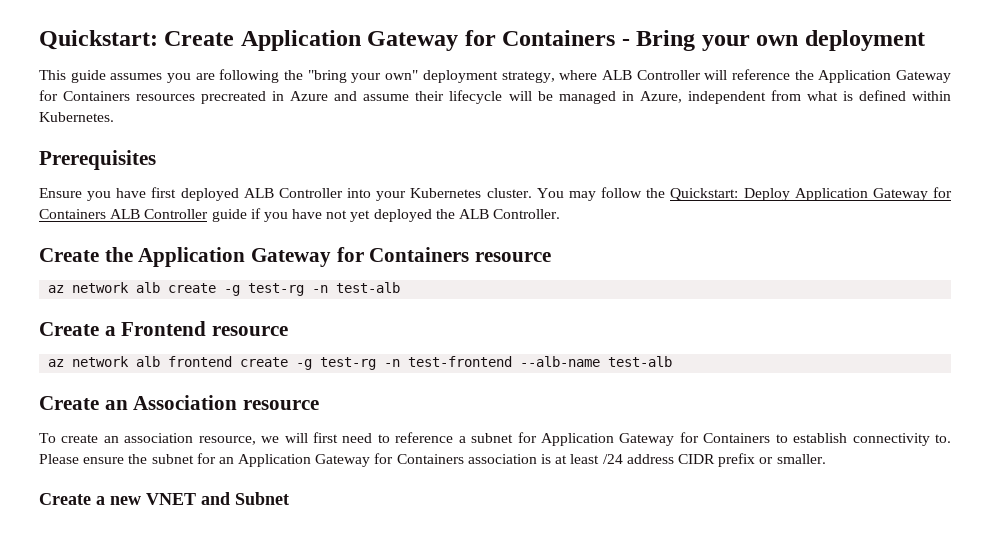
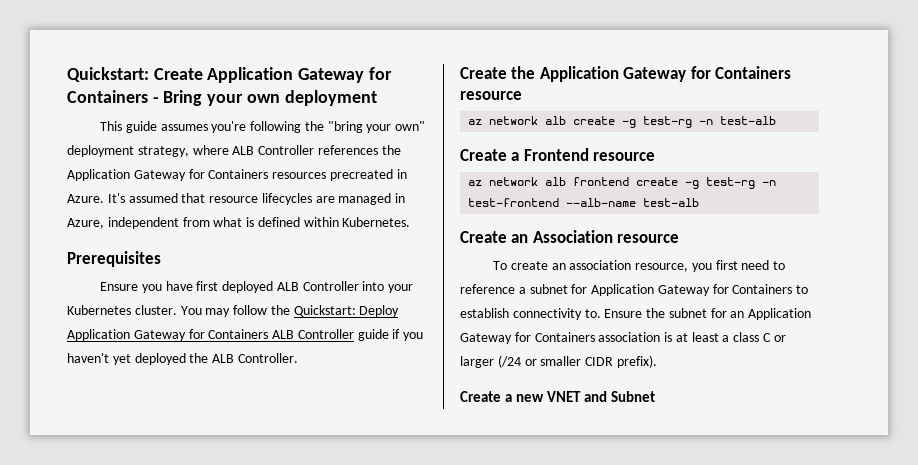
- This guide assumes you are following the "bring your own" deployment strategy, where ALB Controller will reference the Application Gateway for Containers resources precreated in Azure and assume their lifecycle will be managed in Azure, independent from what is defined within Kubernetes.
+ This guide assumes you're following the "bring your own" deployment strategy, where ALB Controller references the Application Gateway for Containers resources precreated in Azure. It's assumed that resource lifecycles are managed in Azure, independent from what is defined within Kubernetes.
- You may follow the Quickstart: Deploy Application Gateway for Containers ALB Controller guide if you have not yet deployed the ALB Controller.
+ You may follow the Quickstart: Deploy Application Gateway for Containers ALB Controller guide if you haven't yet deployed the ALB Controller.
- To create an association resource, we will first need to reference a subnet for Application Gateway for Containers to establish connectivity to.
+ To create an association resource, you first need to reference a subnet for Application Gateway for Containers to establish connectivity to.
- Please ensure the subnet for an Application Gateway for Containers association is at least /24 address CIDR prefix or smaller.
+ Ensure the subnet for an Application Gateway for Containers association is at least a class C or larger (/24 or smaller CIDR prefix).

